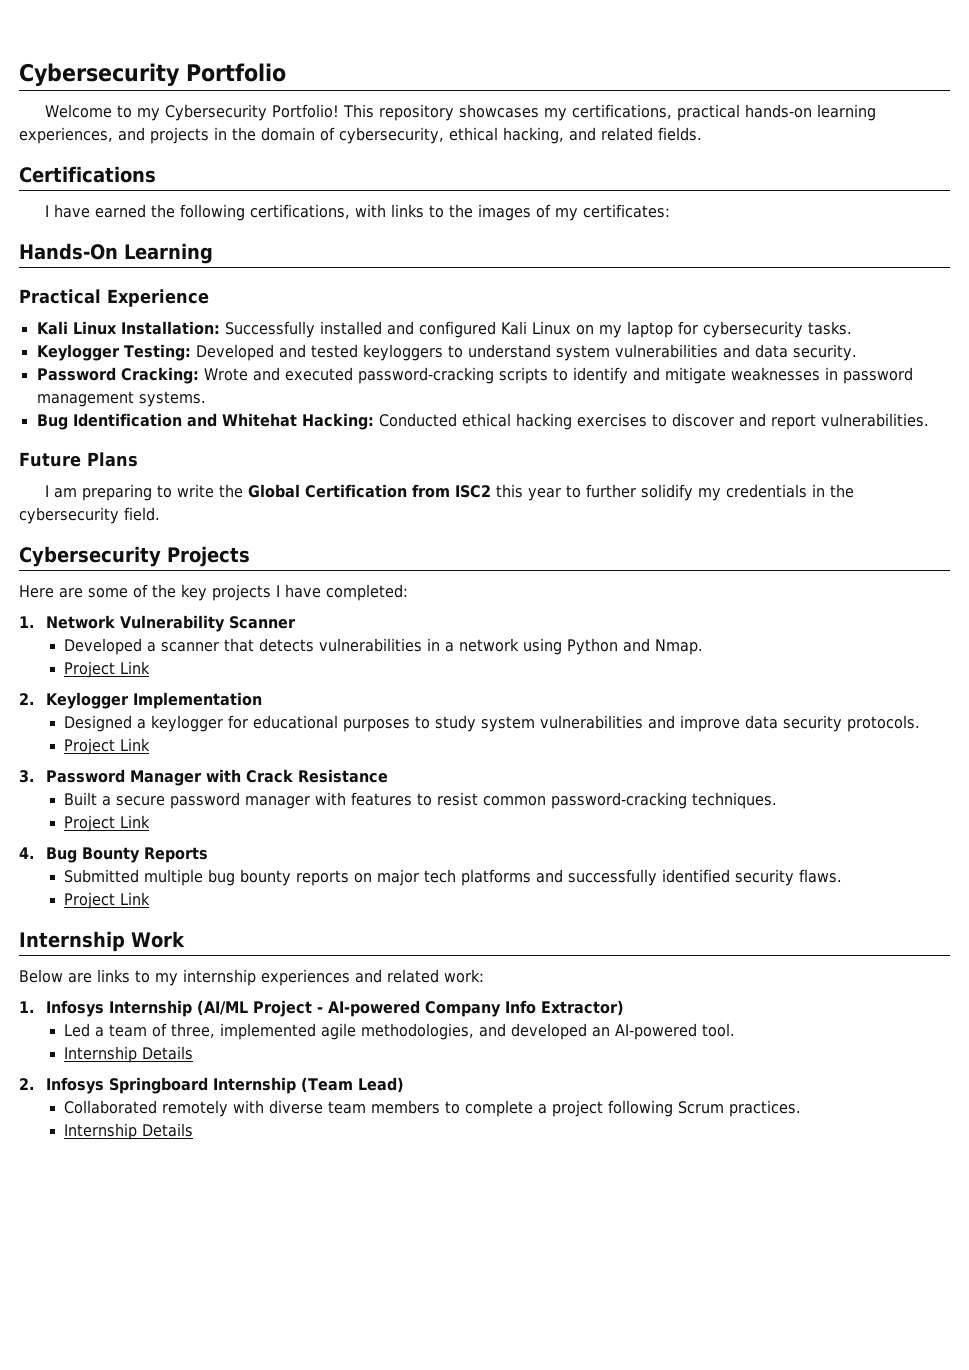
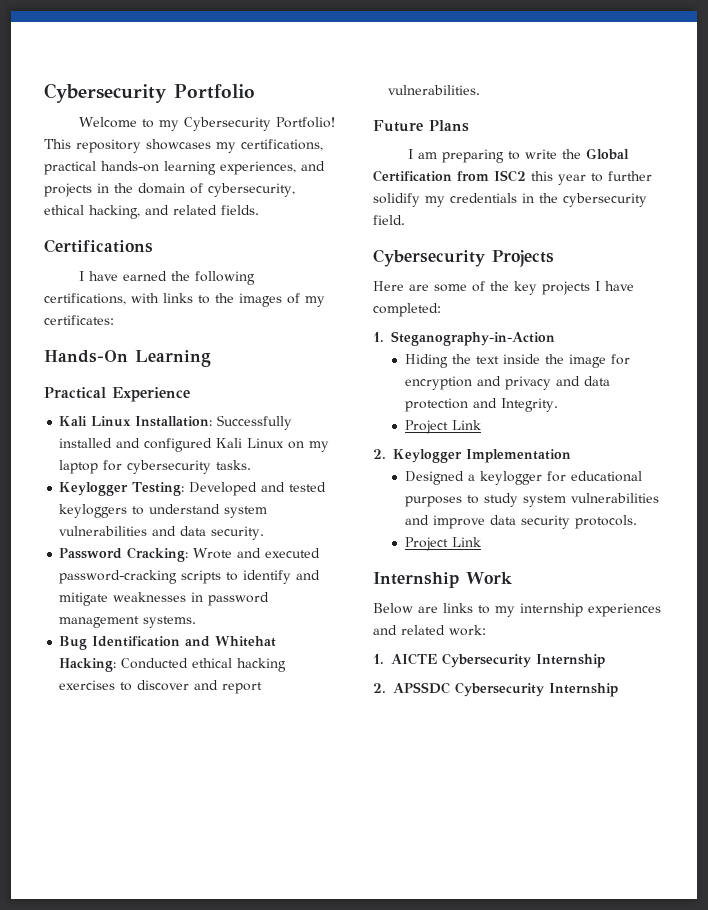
- 1. Network Vulnerability Scanner
- Developed a scanner that detects vulnerabilities in a network using Python and Nmap.
+ 1. Steganography-in-Action
+ Hiding the text inside the image for encryption and privacy and data protection and Integrity.
- 3. Password Manager with Crack Resistance
- Built a secure password manager with features to resist common password-cracking techniques.
- Project Link
- 4. Bug Bounty Reports
- Submitted multiple bug bounty reports on major tech platforms and successfully identified security flaws.
- Project Link
- 1. Infosys Internship (AI/ML Project - AI-powered Company Info Extractor)
- Led a team of three, implemented agile methodologies, and developed an AI-powered tool.
- Internship Details
- 2. Infosys Springboard Internship (Team Lead)
- Collaborated remotely with diverse team members to complete a project following Scrum practices.
- Internship Details
+ 1. AICTE Cybersecurity Internship
+ 2. APSSDC Cybersecurity Internship

